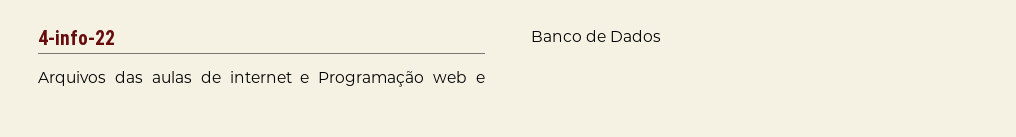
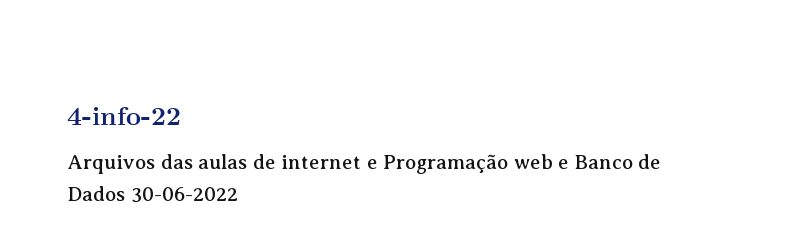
- Arquivos das aulas de internet e Programação web e Banco de Dados
+ Arquivos das aulas de internet e Programação web e Banco de Dados 30-06-2022

